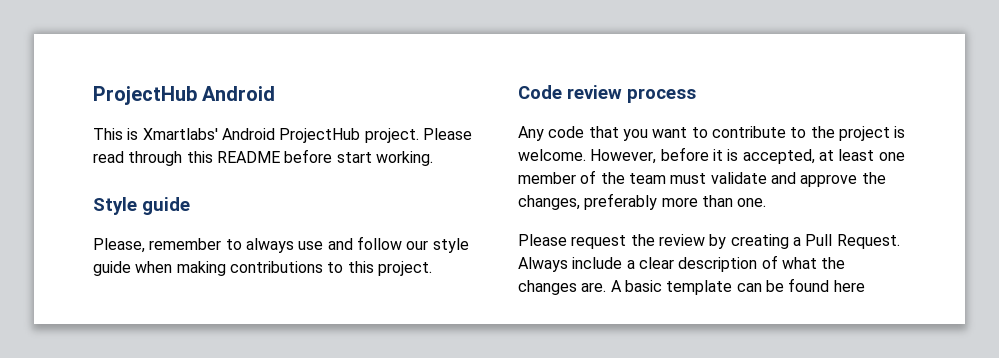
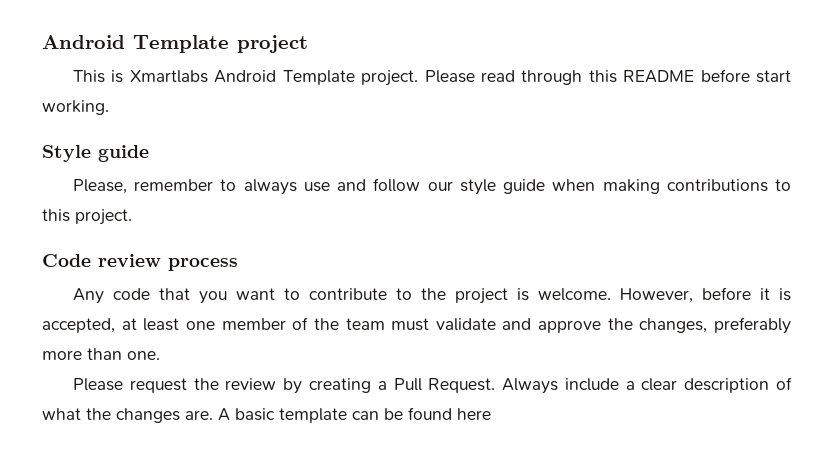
- ProjectHub Android
+ Android Template project
- This is Xmartlabs' Android ProjectHub project.
+ This is Xmartlabs Android Template project.

